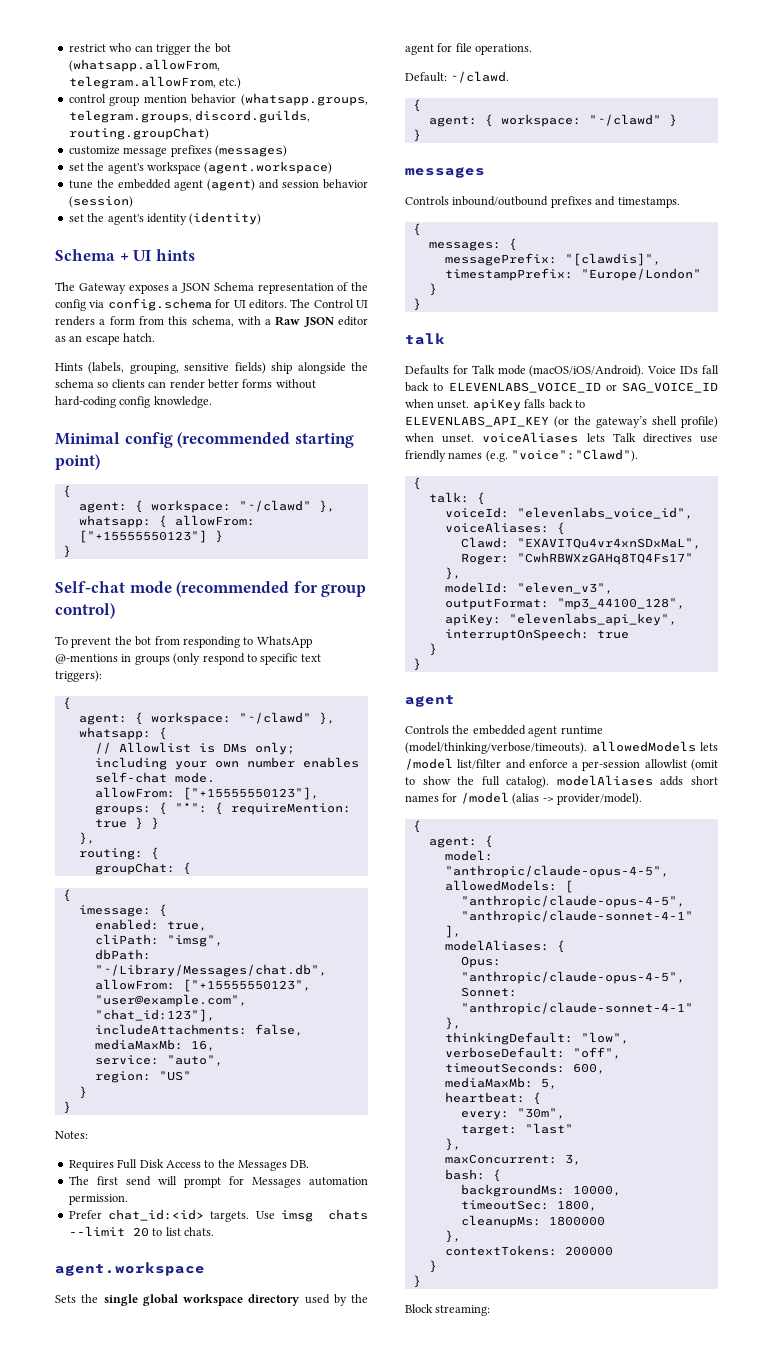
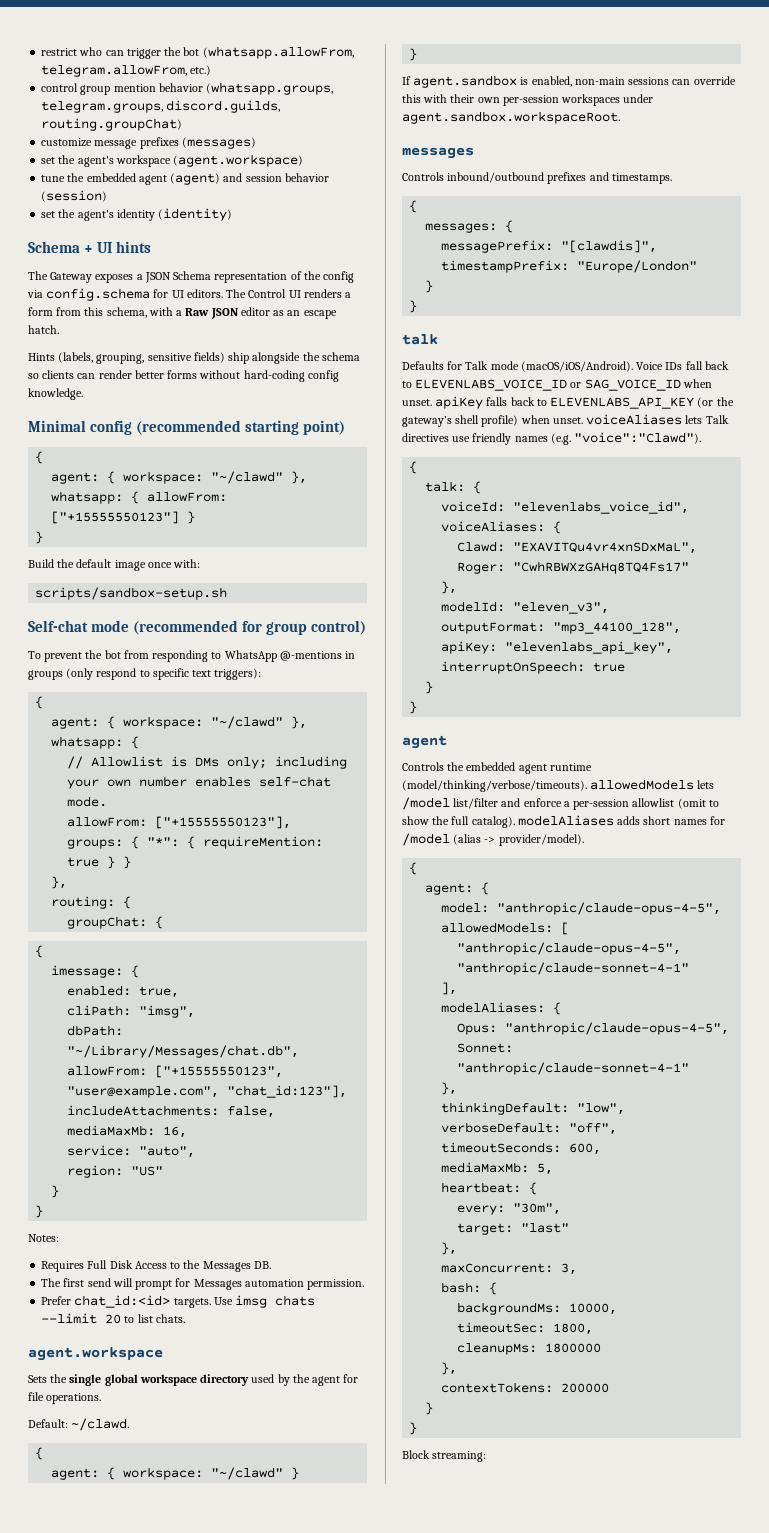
+ Build the default image once with:
+ scripts/sandbox-setup.sh
+ If agent.sandbox is enabled, non-main sessions can override this with their own per-session workspaces under agent.sandbox.workspaceRoot.

